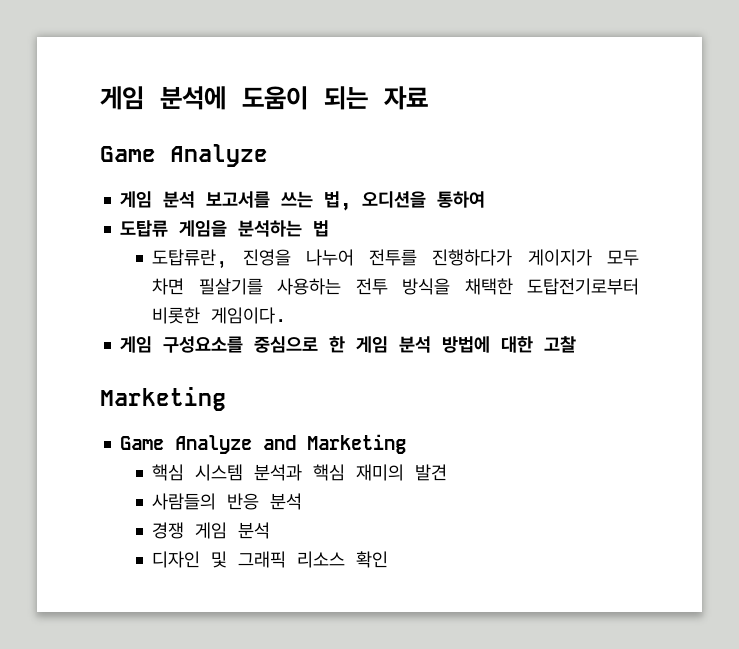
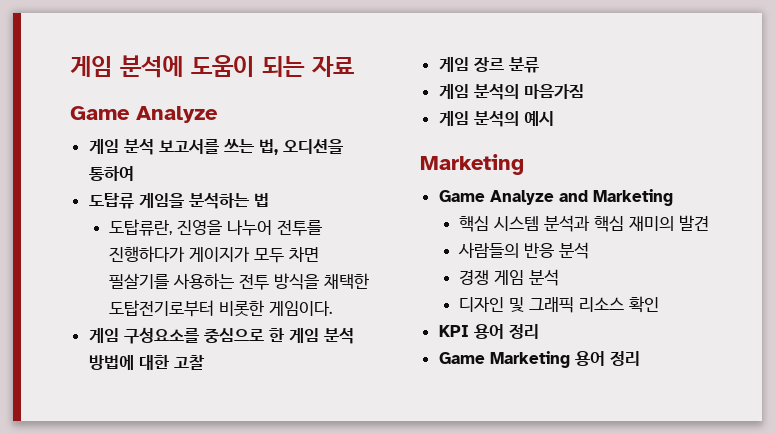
+ 게임 장르 분류
+ 게임 분석의 마음가짐
+ 게임 분석의 예시
+ KPI 용어 정리
+ Game Marketing 용어 정리

